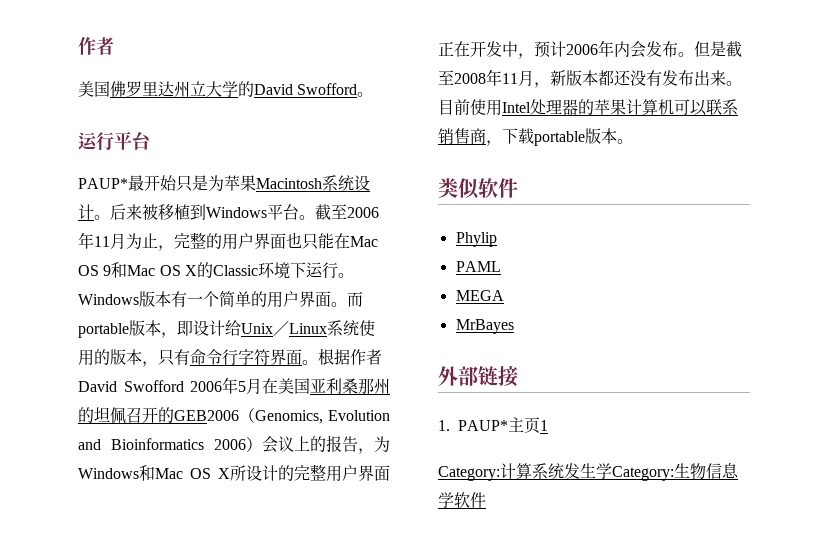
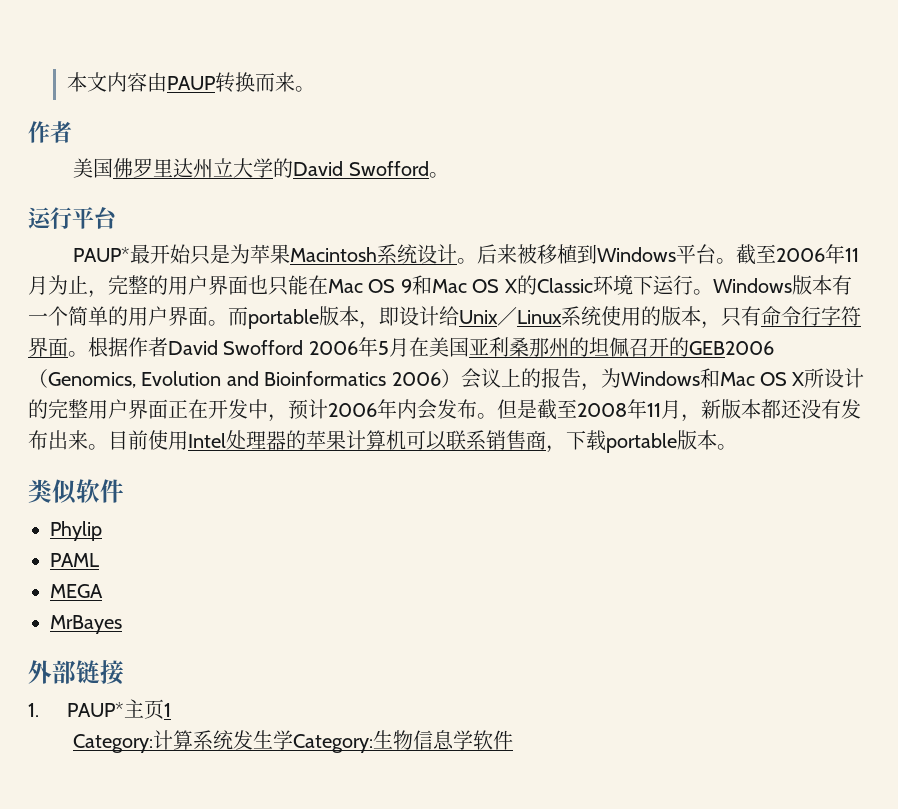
+ 本文内容由PAUP转换而来。

